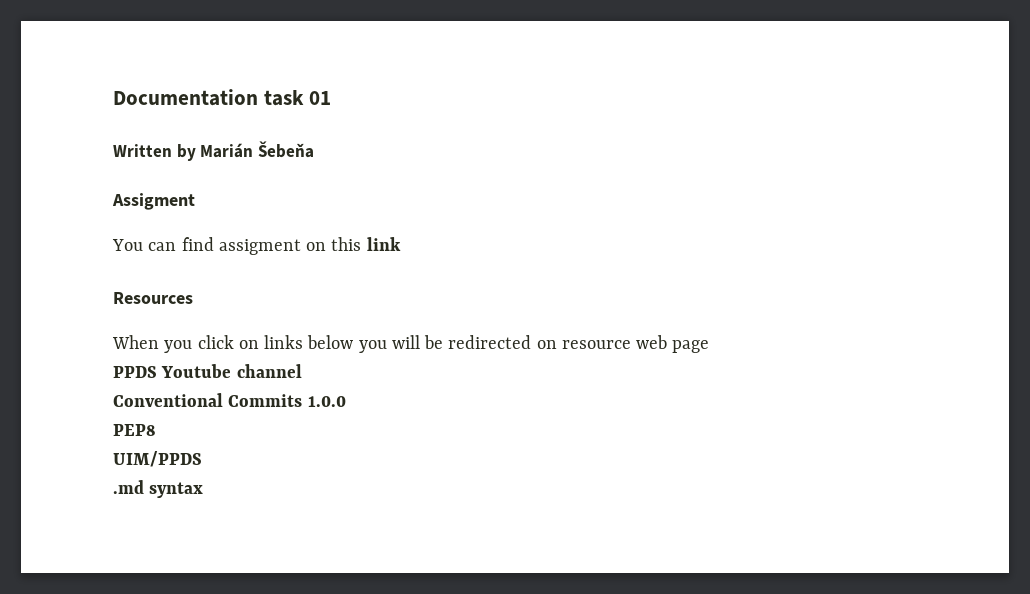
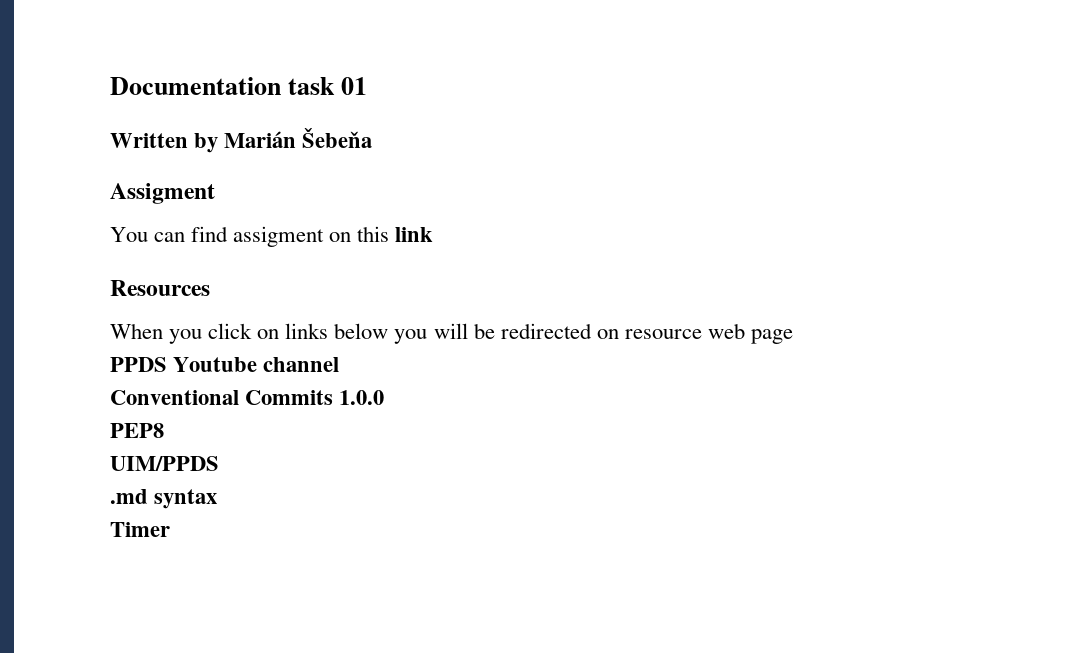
+ Timer

